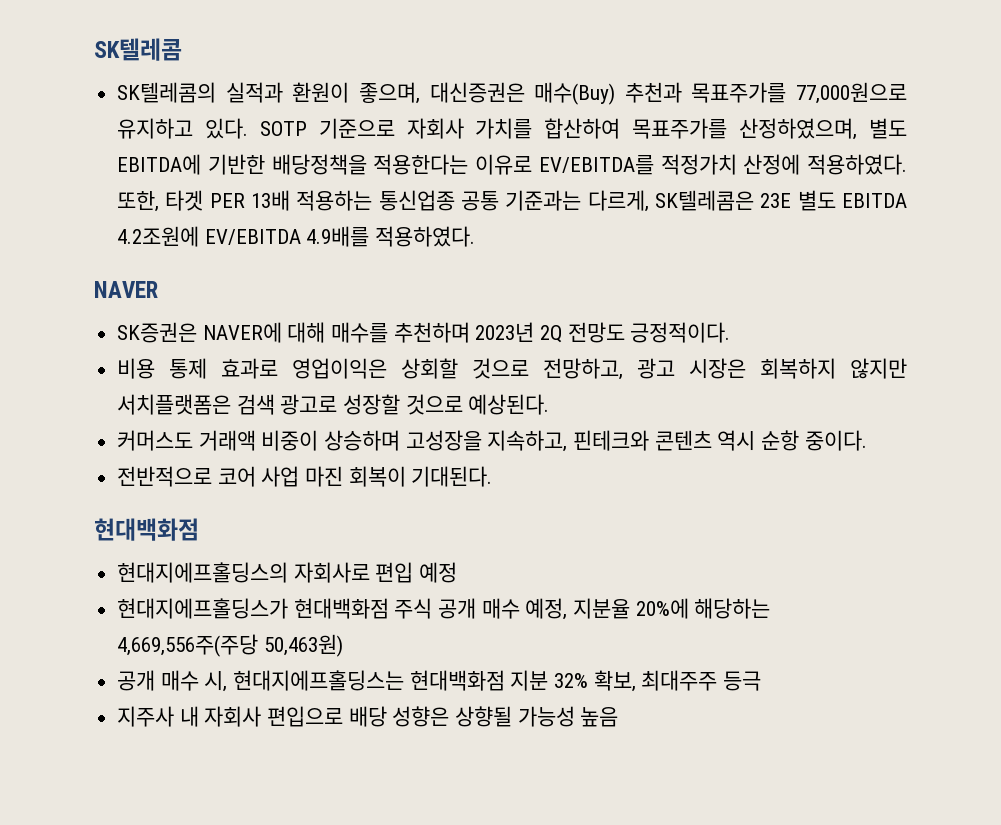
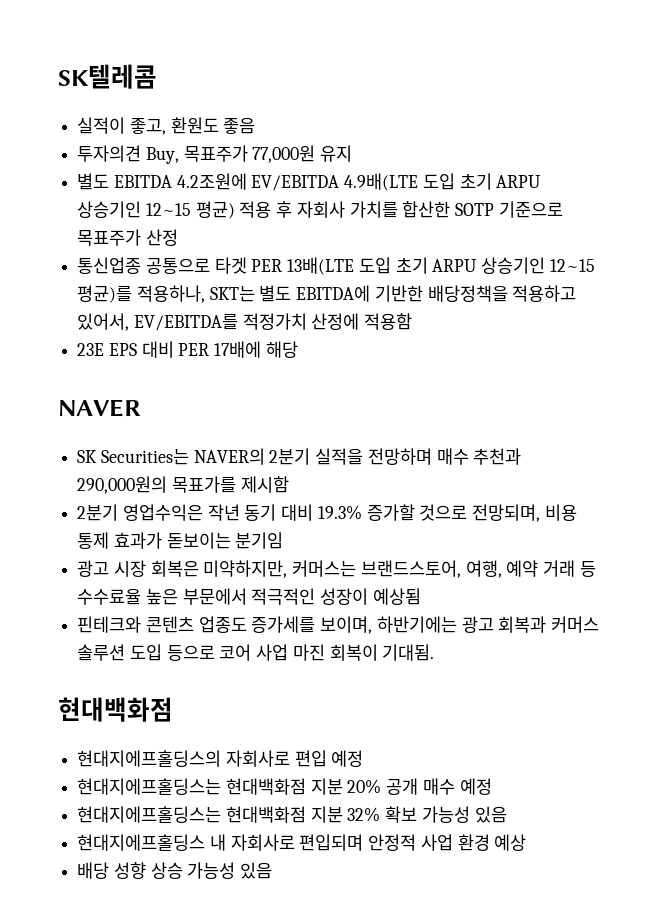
- SK텔레콤의 실적과 환원이 좋으며, 대신증권은 매수(Buy) 추천과 목표주가를 77,000원으로 유지하고 있다. SOTP 기준으로 자회사 가치를 합산하여 목표주가를 산정하였으며, 별도 EBITDA에 기반한 배당정책을 적용한다는 이유로 EV/EBITDA를 적정가치 산정에 적용하였다. 또한, 타겟 PER 13배 적용하는 통신업종 공통 기준과는 다르게, SK텔레콤은 23E 별도 EBITDA 4.2조원에 EV/EBITDA 4.9배를 적용하였다.
+ 실적이 좋고, 환원도 좋음
+ 투자의견 Buy, 목표주가 77,000원 유지
+ 별도 EBITDA 4.2조원에 EV/EBITDA 4.9배(LTE 도입 초기 ARPU 상승기인 12~15 평균) 적용 후 자회사 가치를 합산한 SOTP 기준으로 목표주가 산정
+ 통신업종 공통으로 타겟 PER 13배(LTE 도입 초기 ARPU 상승기인 12~15 평균)를 적용하나, SKT는 별도 EBITDA에 기반한 배당정책을 적용하고 있어서, EV/EBITDA를 적정가치 산정에 적용함
+ 23E EPS 대비 PER 17배에 해당
  NAVER
- SK증권은 NAVER에 대해 매수를 추천하며 2023년 2Q 전망도 긍정적이다.
- 비용 통제 효과로 영업이익은 상회할 것으로 전망하고, 광고 시장은 회복하지 않지만 서치플랫폼은 검색 광고로 성장할 것으로 예상된다.
- 커머스도 거래액 비중이 상승하며 고성장을 지속하고, 핀테크와 콘텐츠 역시 순항 중이다.
- 전반적으로 코어 사업 마진 회복이 기대된다.
+ SK Securities는 NAVER의 2분기 실적을 전망하며 매수 추천과 290,000원의 목표가를 제시함
+ 2분기 영업수익은 작년 동기 대비 19.3% 증가할 것으로 전망되며, 비용 통제 효과가 돋보이는 분기임
+ 광고 시장 회복은 미약하지만, 커머스는 브랜드스토어, 여행, 예약 거래 등 수수료율 높은 부문에서 적극적인 성장이 예상됨
+ 핀테크와 콘텐츠 업종도 증가세를 보이며, 하반기에는 광고 회복과 커머스 솔루션 도입 등으로 코어 사업 마진 회복이 기대됨.
- 현대지에프홀딩스가 현대백화점 주식 공개 매수 예정, 지분율 20%에 해당하는 4,669,556주(주당 50,463원)
- 공개 매수 시, 현대지에프홀딩스는 현대백화점 지분 32% 확보, 최대주주 등극
- 지주사 내 자회사 편입으로 배당 성향은 상향될 가능성 높음
+ 현대지에프홀딩스는 현대백화점 지분 20% 공개 매수 예정
+ 현대지에프홀딩스는 현대백화점 지분 32% 확보 가능성 있음
+ 현대지에프홀딩스 내 자회사로 편입되며 안정적 사업 환경 예상
+ 배당 성향 상승 가능성 있음

